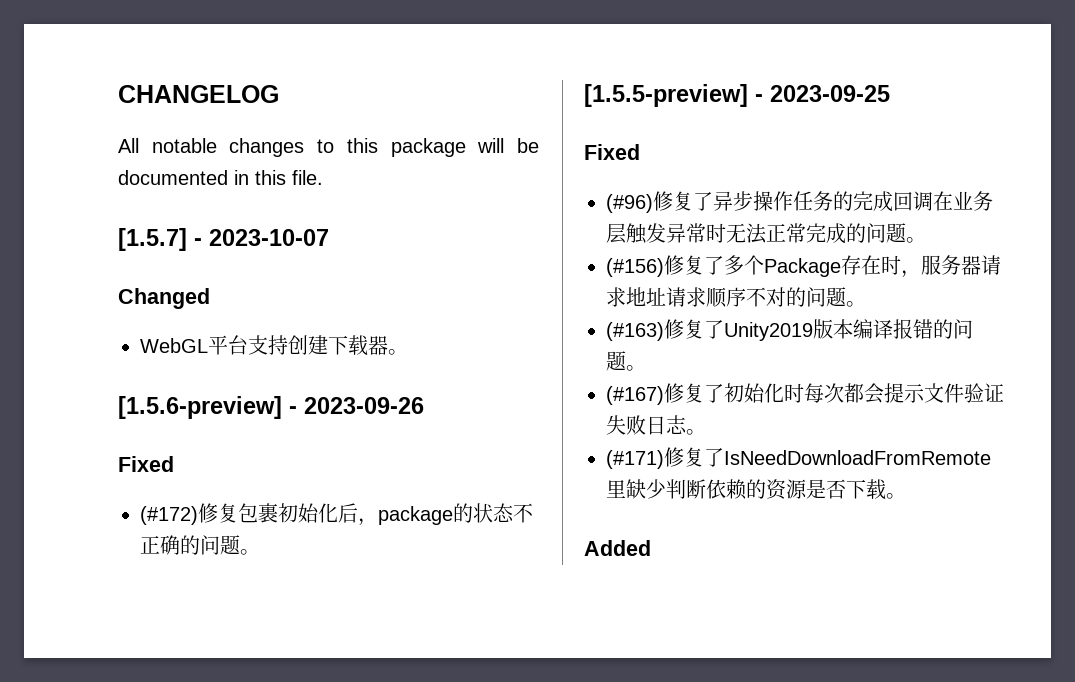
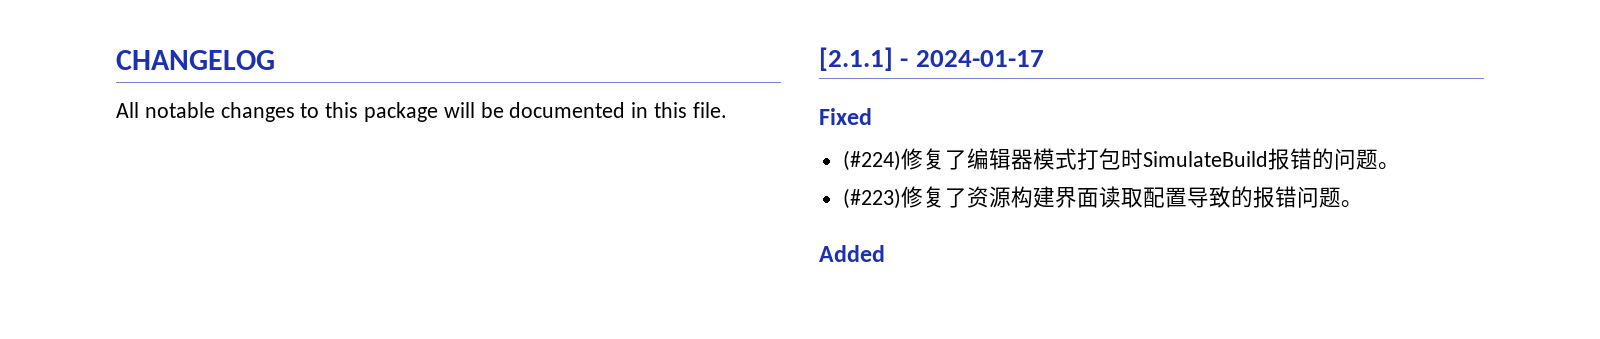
- [1.5.7] - 2023-10-07
- Changed
- WebGL平台支持创建下载器。
- [1.5.6-preview] - 2023-09-26
+ [2.1.1] - 2024-01-17
  Fixed
- (#172)修复包裹初始化后，package的状态不正确的问题。
- [1.5.5-preview] - 2023-09-25
- Fixed
- (#96)修复了异步操作任务的完成回调在业务层触发异常时无法正常完成的问题。
- (#156)修复了多个Package存在时，服务器请求地址请求顺序不对的问题。
- (#163)修复了Unity2019版本编译报错的问题。
- (#167)修复了初始化时每次都会提示文件验证失败日志。
- (#171)修复了IsNeedDownloadFromRemote里缺少判断依赖的资源是否下载。
+ (#224)修复了编辑器模式打包时SimulateBuild报错的问题。
+ (#223)修复了资源构建界面读取配置导致的报错问题。

